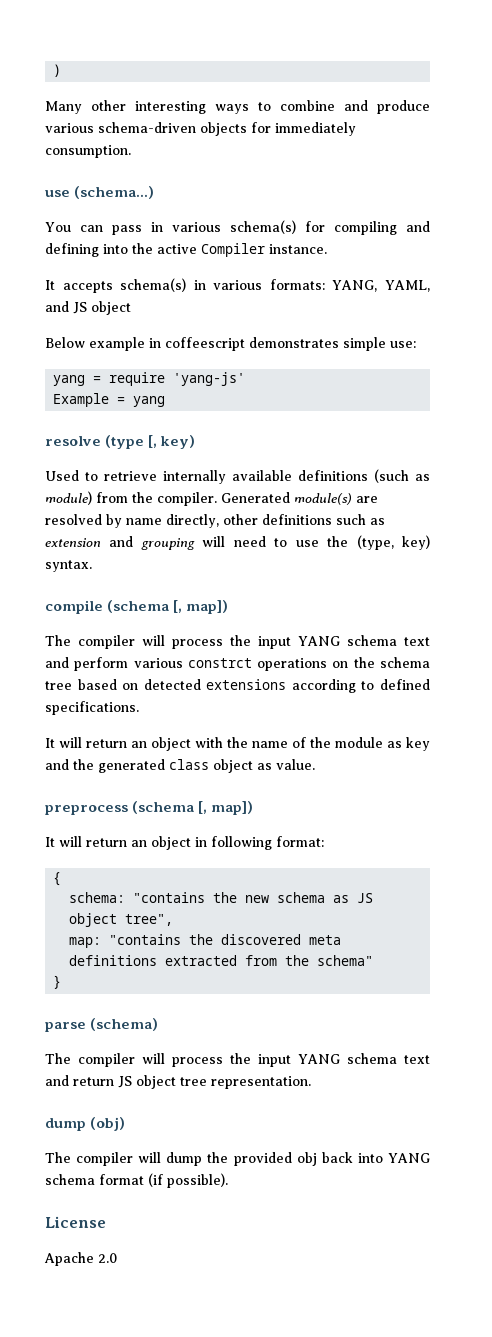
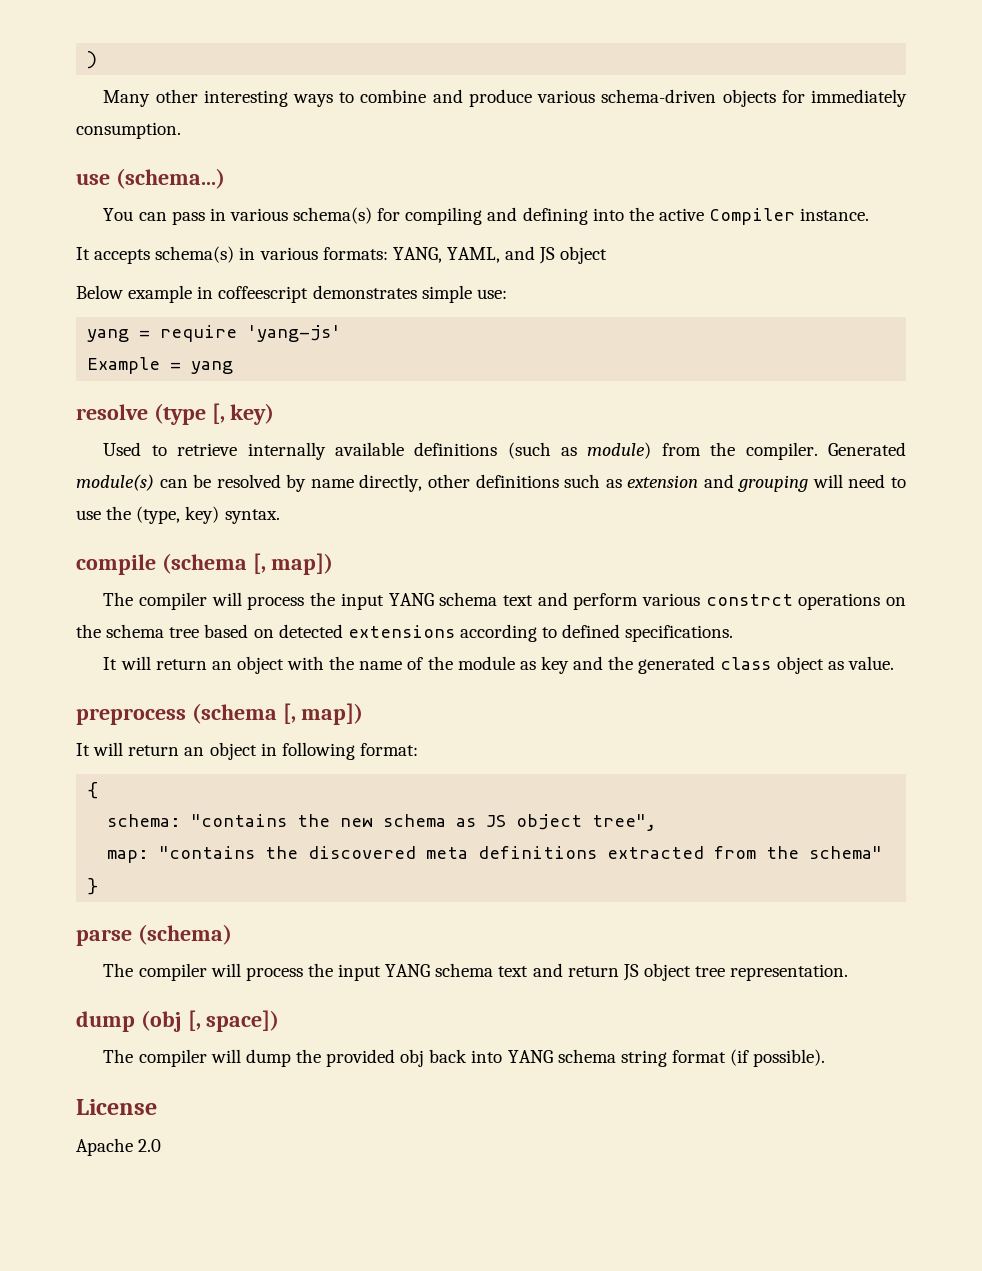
- Generated module(s) are resolved by name directly, other definitions such as extension and grouping will need to use the (type, key) syntax.
+ Generated module(s) can be resolved by name directly, other definitions such as extension and grouping will need to use the (type, key) syntax.
- dump (obj)
+ dump (obj [, space])
- The compiler will dump the provided obj back into YANG schema format (if possible).
+ The compiler will dump the provided obj back into YANG schema string format (if possible).

